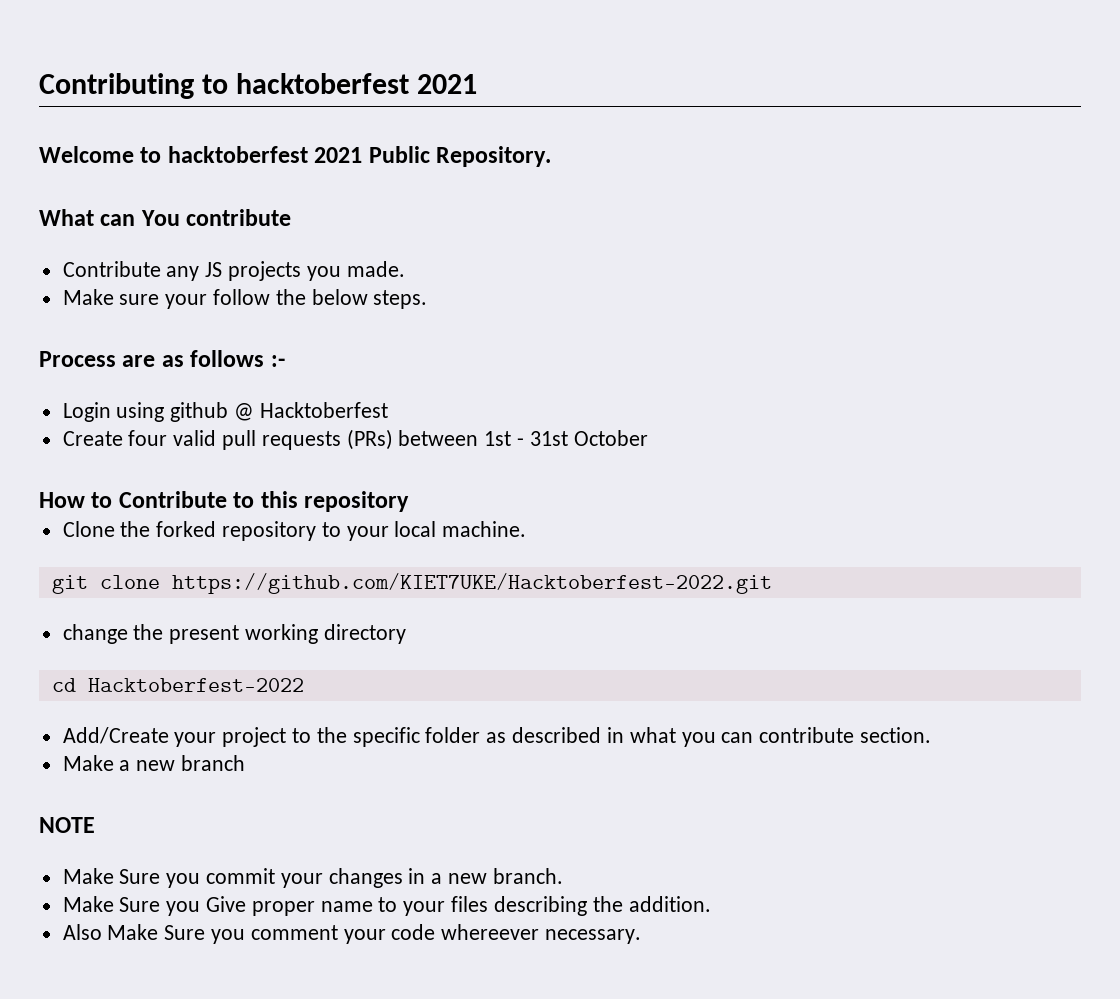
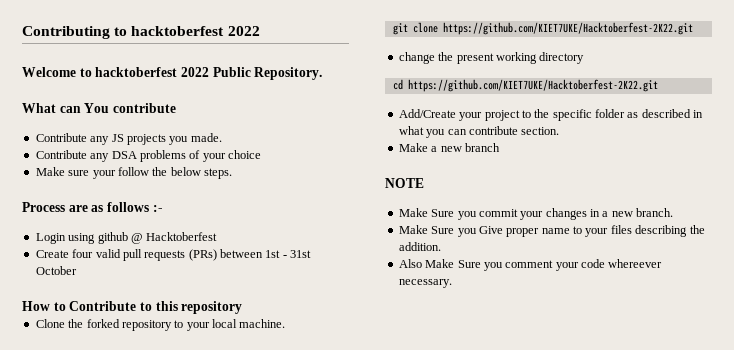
- Contributing to hacktoberfest 2021
+ Contributing to hacktoberfest 2022
- Welcome to hacktoberfest 2021 Public Repository.
+ Welcome to hacktoberfest 2022 Public Repository.
+ Contribute any DSA problems of your choice
- git clone https://github.com/KIET7UKE/Hacktoberfest-2022.git
+ git clone https://github.com/KIET7UKE/Hacktoberfest-2K22.git
- cd Hacktoberfest-2022
+ cd https://github.com/KIET7UKE/Hacktoberfest-2K22.git

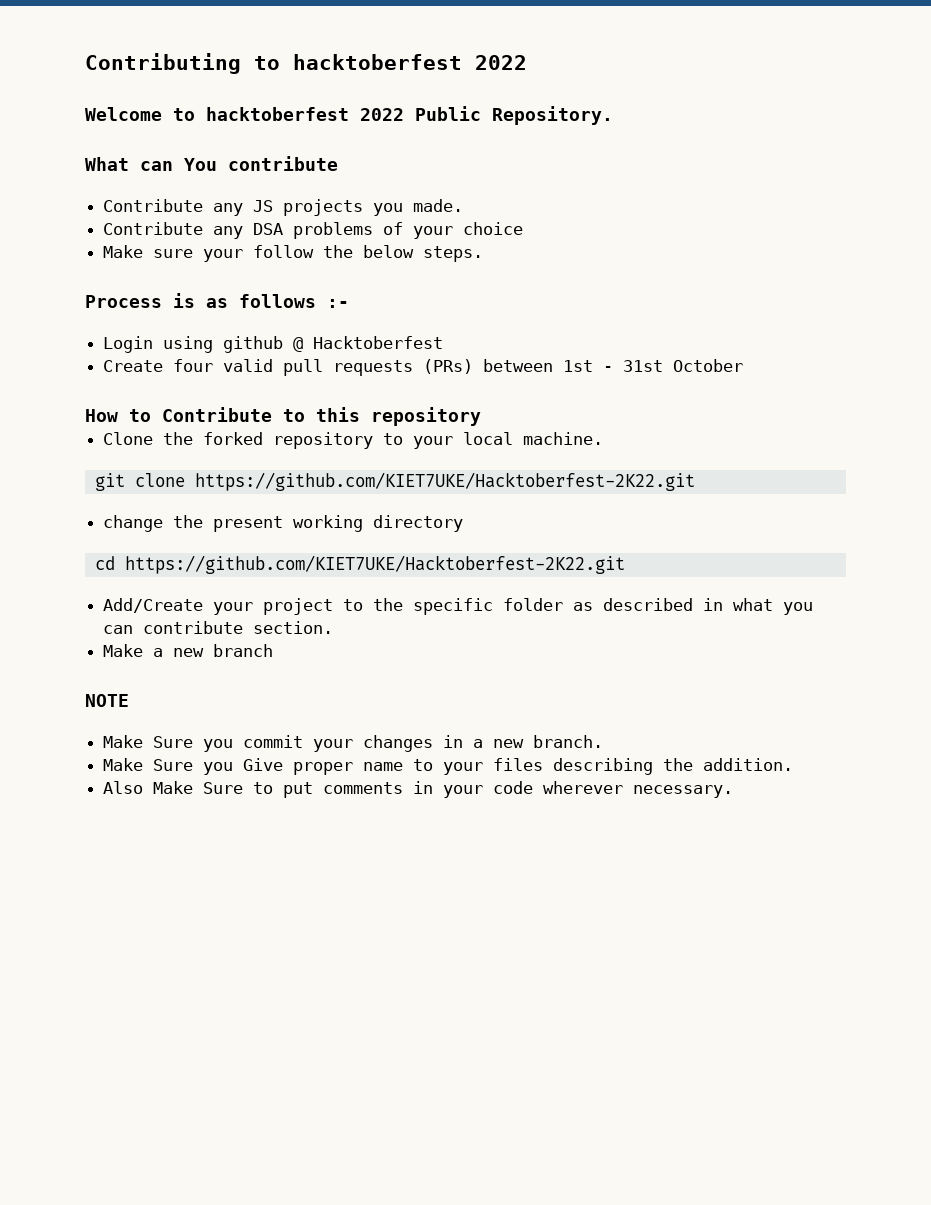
- Process are as follows :-
+ Process is as follows :-
- Also Make Sure you comment your code whereever necessary.
+ Also Make Sure to put comments in your code wherever necessary.

